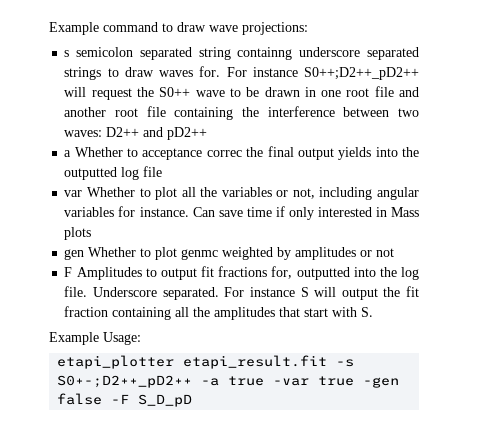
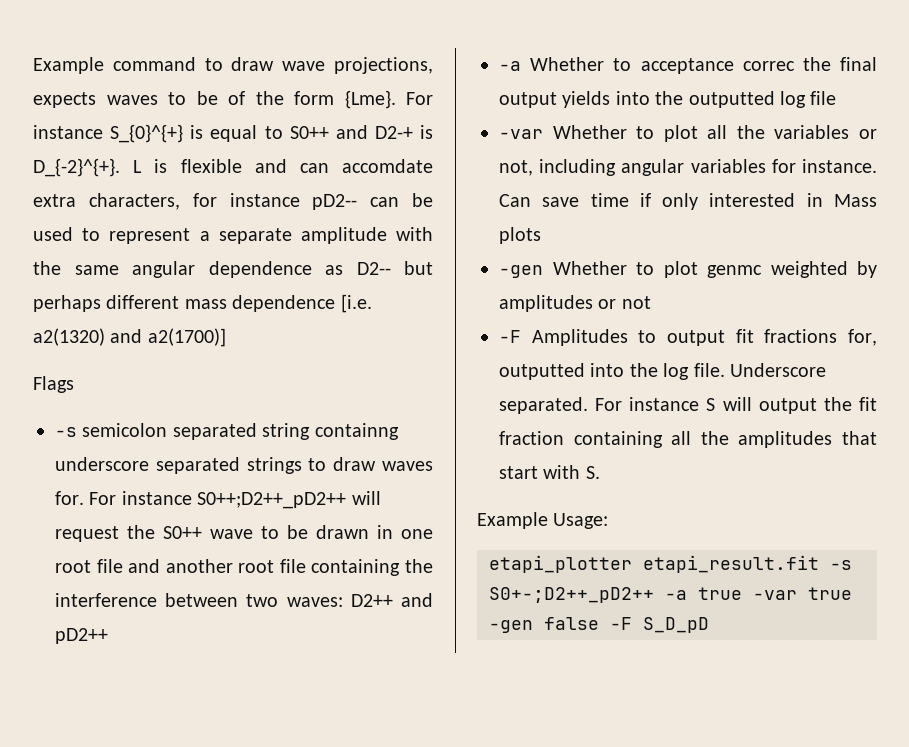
- Example command to draw wave projections:
- s semicolon separated string containng underscore separated strings to draw waves for.
+ Example command to draw wave projections, expects waves to be of the form {Lme}. For instance S_{0}^{+} is equal to S0++ and D2-+ is D_{-2}^{+}. L is flexible and can accomdate extra characters, for instance pD2-- can be used to represent a separate amplitude with the same angular dependence as D2-- but perhaps different mass dependence [i.e. a2(1320) and a2(1700)]
+ Flags
+ -s semicolon separated string containng underscore separated strings to draw waves for.
- a Whether to acceptance correc the final output yields into the outputted log file
+ -a Whether to acceptance correc the final output yields into the outputted log file
- var Whether to plot all the variables or not, including angular variables for instance.
+ -var Whether to plot all the variables or not, including angular variables for instance.
- gen Whether to plot genmc weighted by amplitudes or not
+ -gen Whether to plot genmc weighted by amplitudes or not
- F Amplitudes to output fit fractions for, outputted into the log file.
+ -F Amplitudes to output fit fractions for, outputted into the log file.

